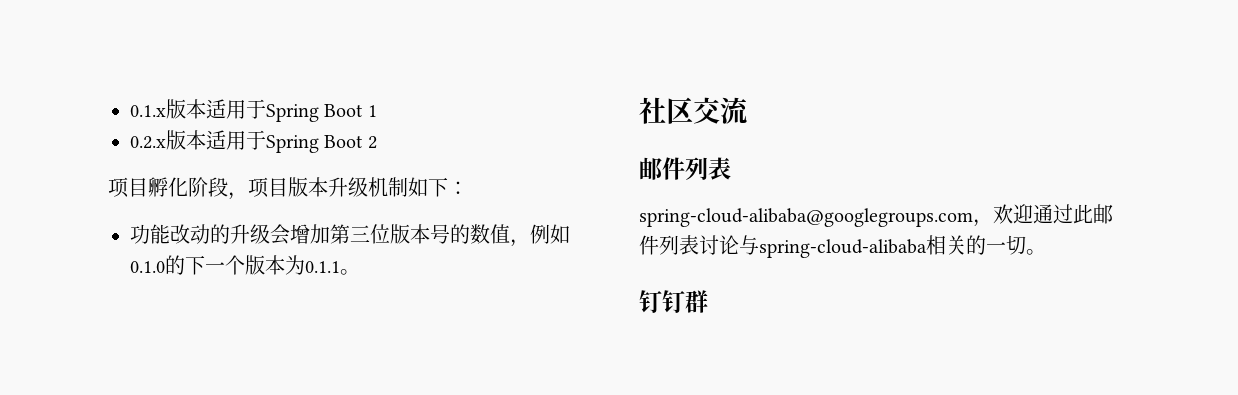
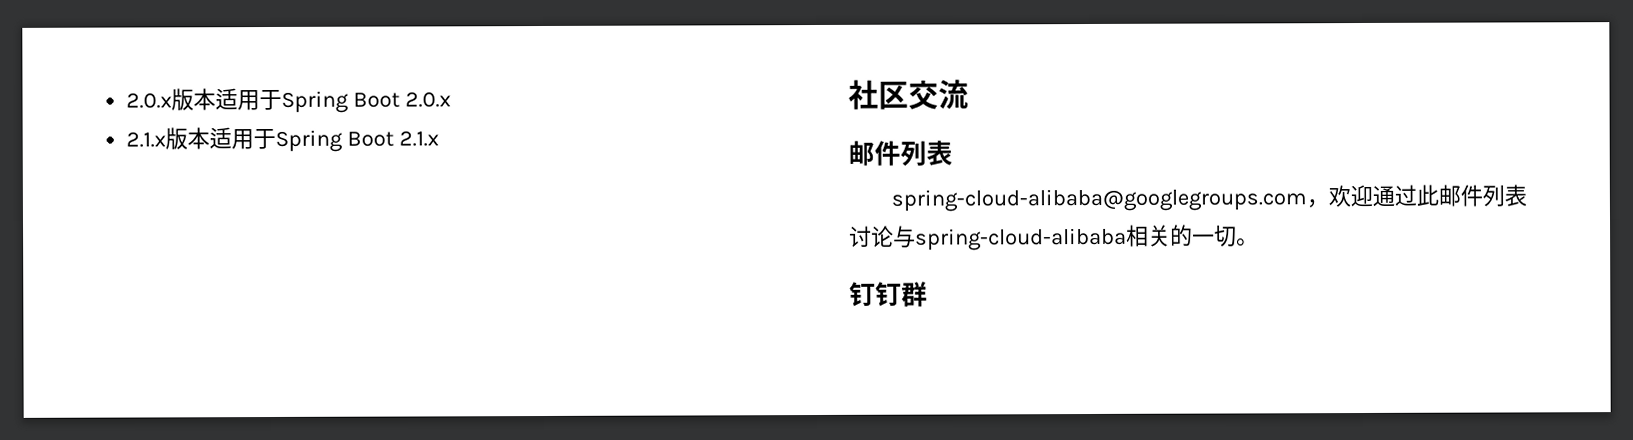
- 0.1.x版本适用于Spring Boot 1
- 0.2.x版本适用于Spring Boot 2
- 项目孵化阶段，项目版本升级机制如下：
- 功能改动的升级会增加第三位版本号的数值，例如0.1.0的下一个版本为0.1.1。
+ 2.0.x版本适用于Spring Boot 2.0.x
+ 2.1.x版本适用于Spring Boot 2.1.x

